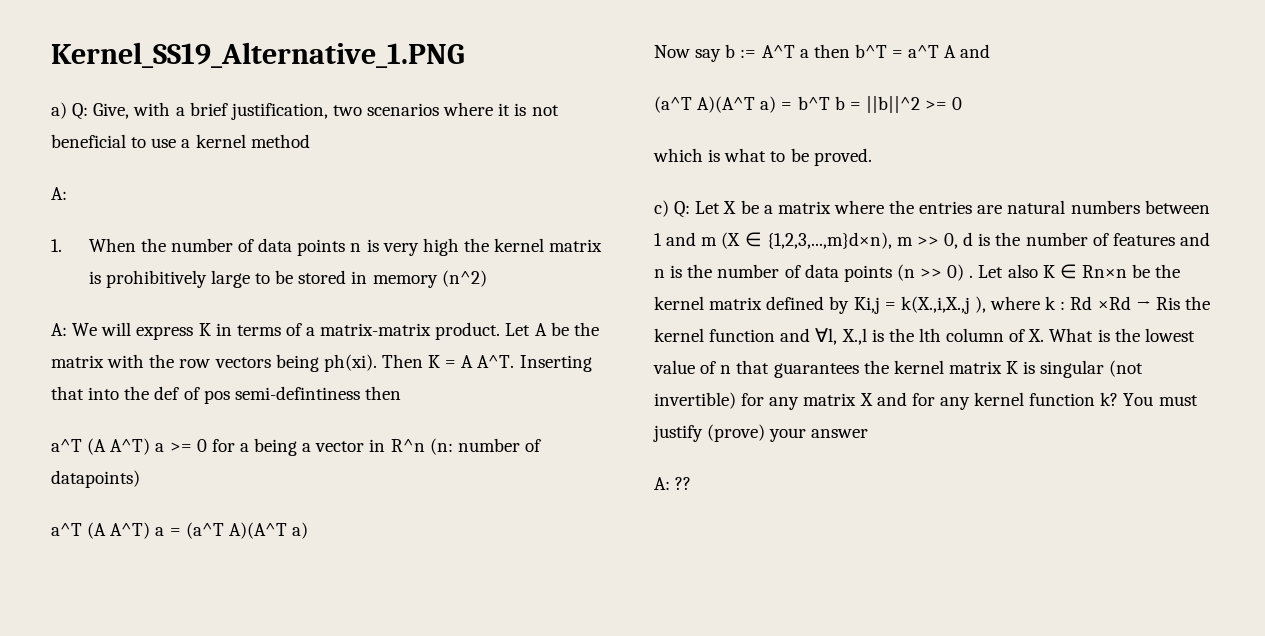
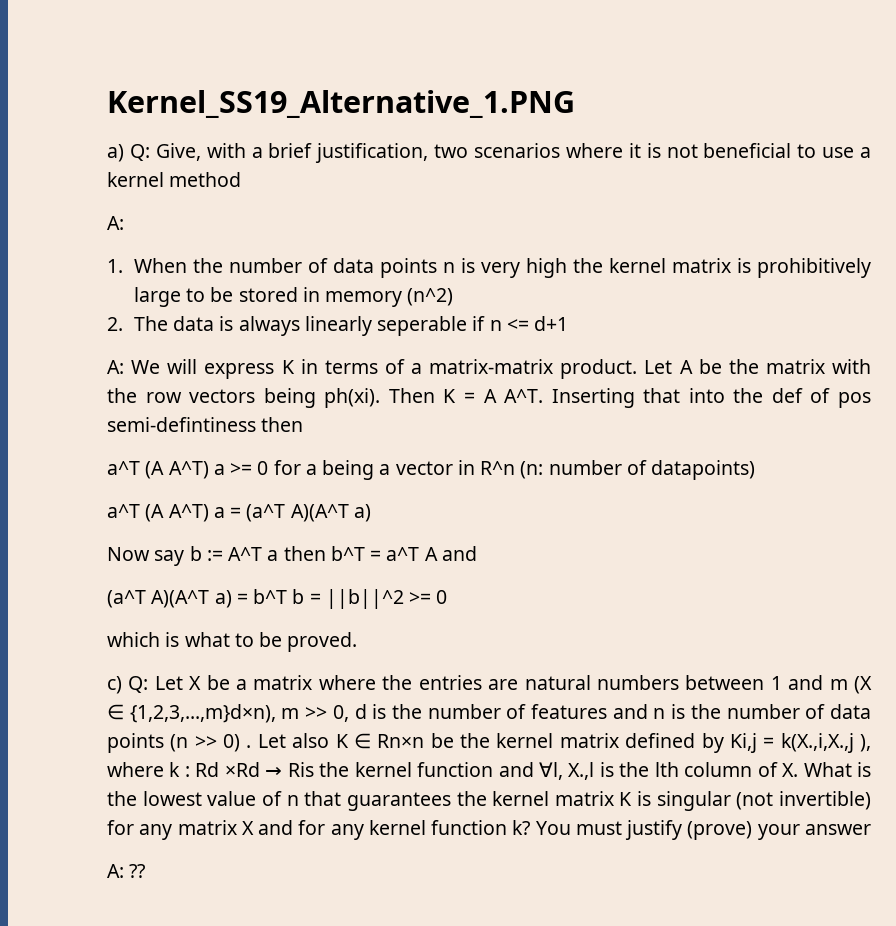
+ 2. The data is always linearly seperable if n <= d+1

